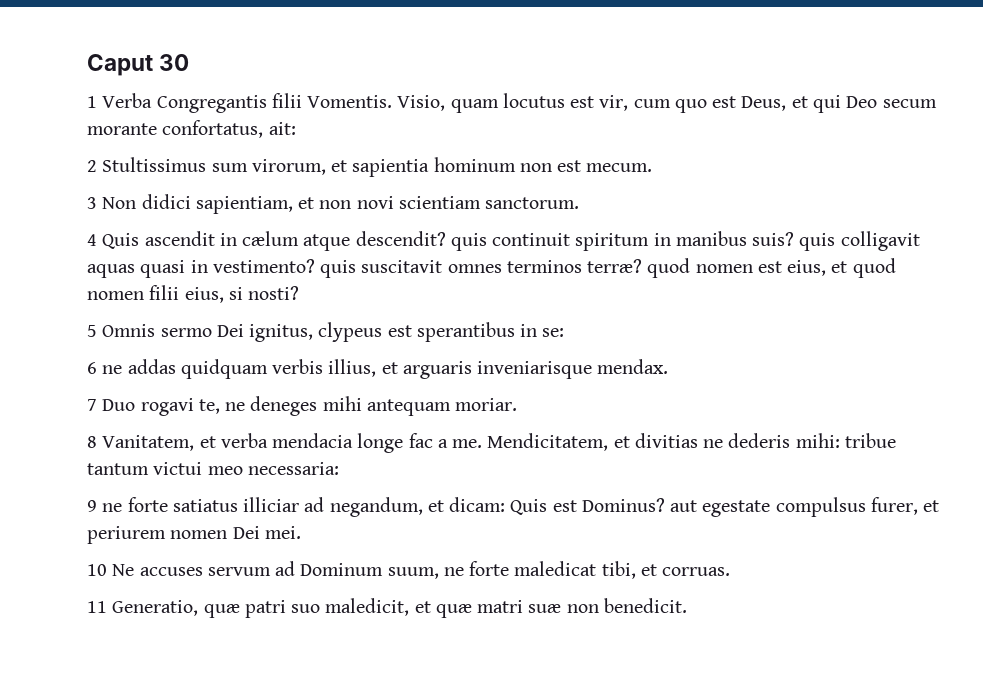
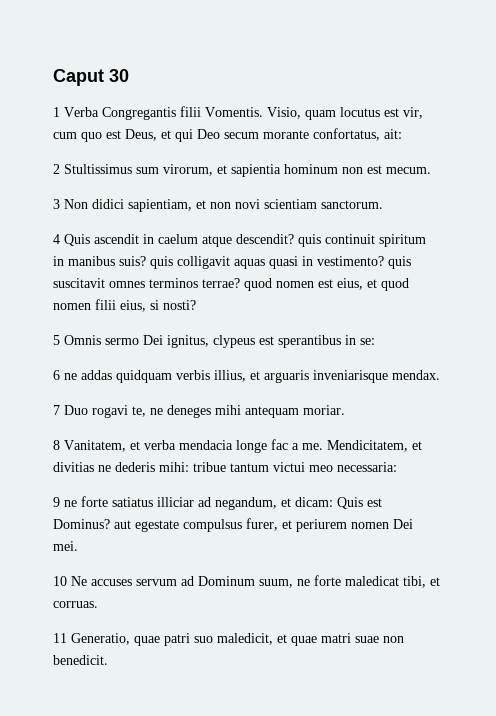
- 4 Quis ascendit in cælum atque descendit? quis continuit spiritum in manibus suis? quis colligavit aquas quasi in vestimento? quis suscitavit omnes terminos terræ? quod nomen est eius, et quod nomen filii eius, si nosti?
+ 4 Quis ascendit in caelum atque descendit? quis continuit spiritum in manibus suis? quis colligavit aquas quasi in vestimento? quis suscitavit omnes terminos terrae? quod nomen est eius, et quod nomen filii eius, si nosti?
- 11 Generatio, quæ patri suo maledicit, et quæ matri suæ non benedicit.
+ 11 Generatio, quae patri suo maledicit, et quae matri suae non benedicit.

